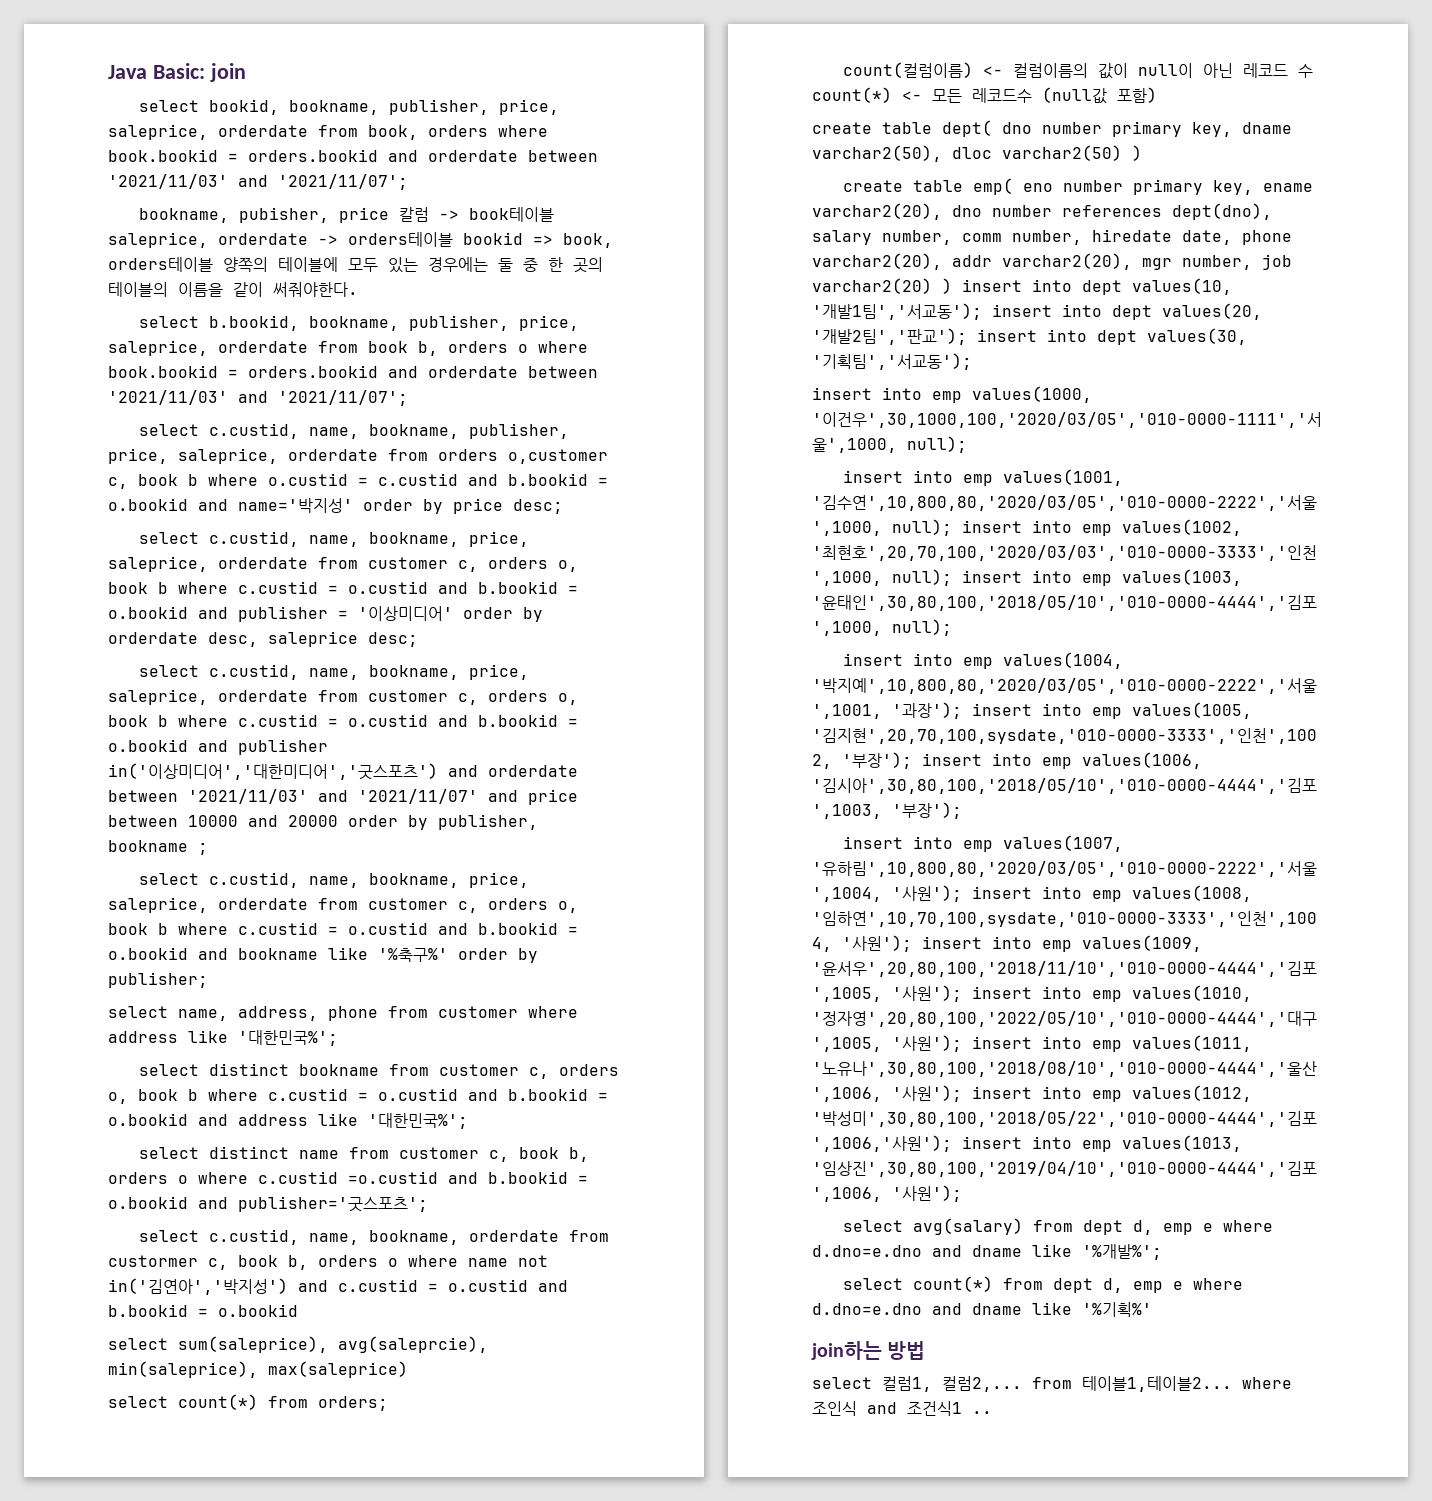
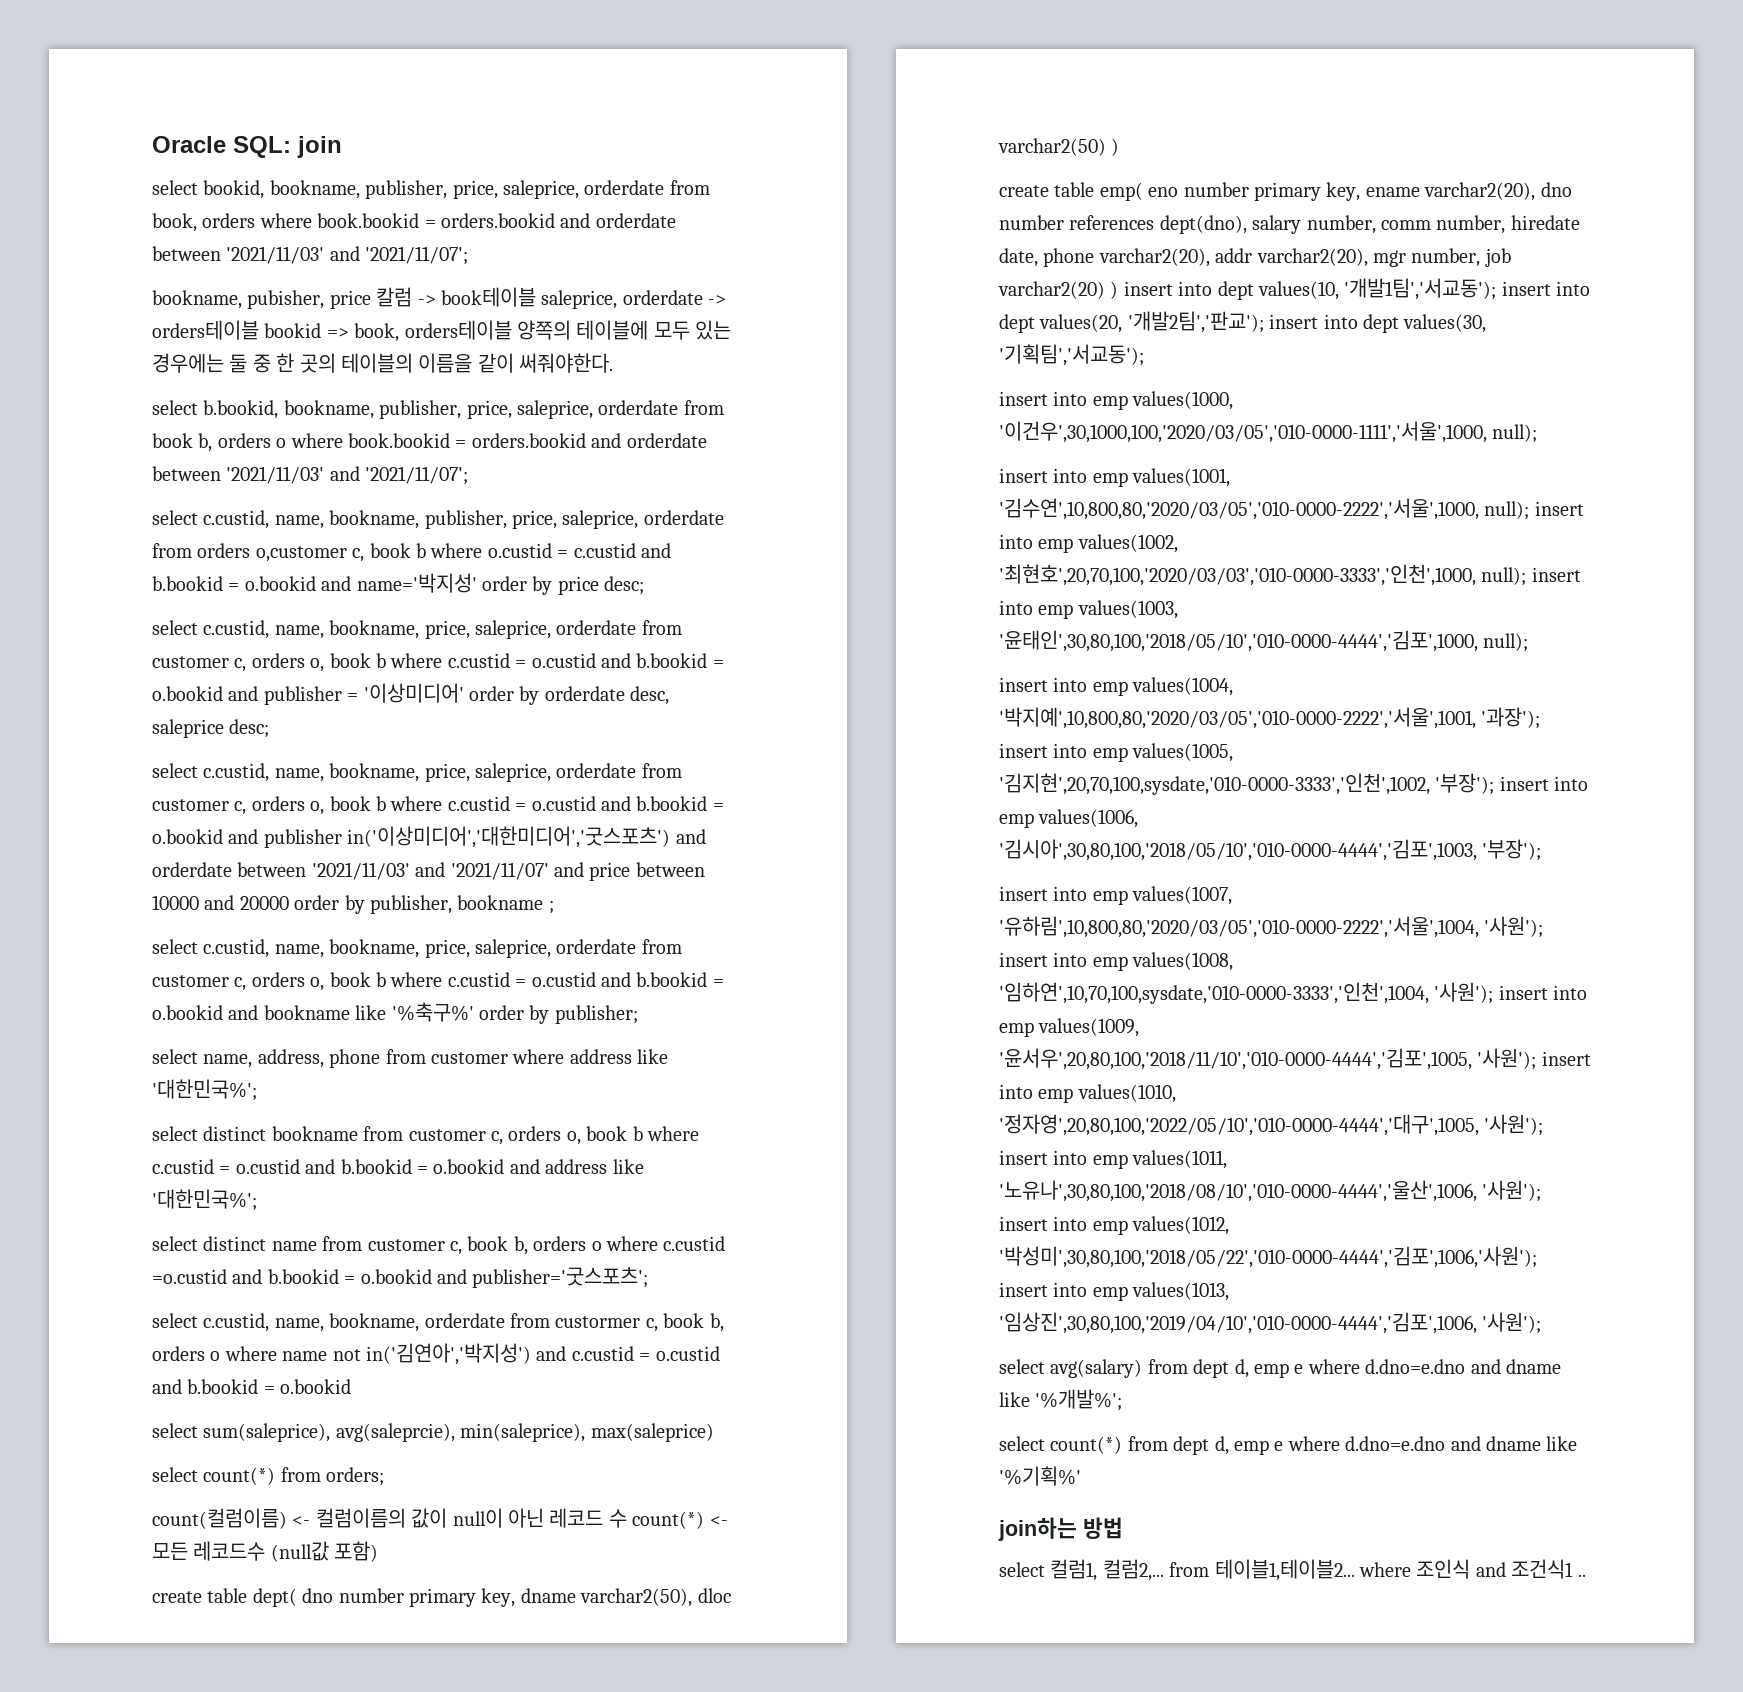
- Java Basic: join
+ Oracle SQL: join

